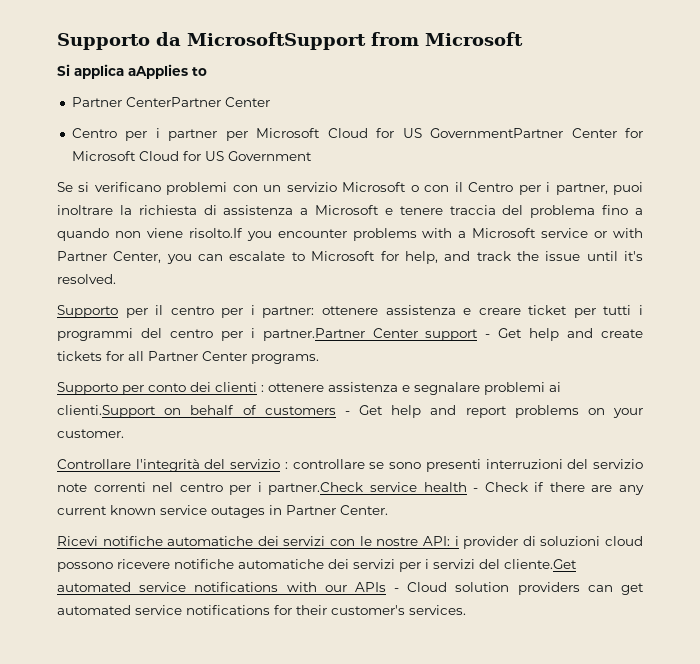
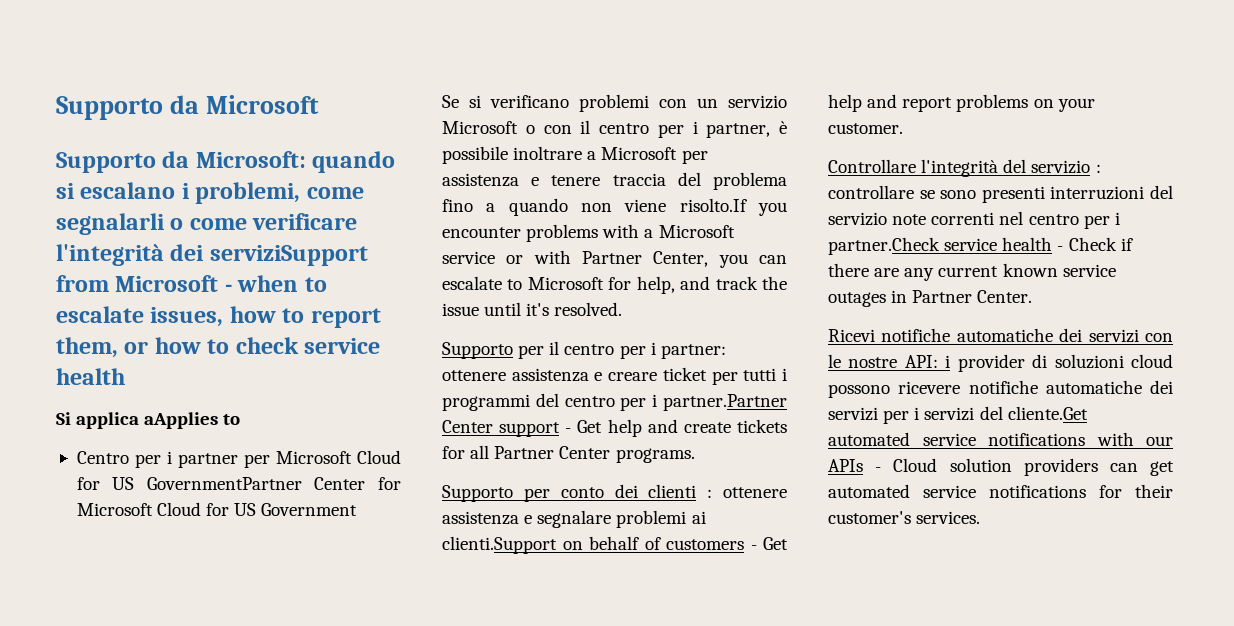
- Supporto da MicrosoftSupport from Microsoft
+ Supporto da Microsoft
+ Supporto da Microsoft: quando si escalano i problemi, come segnalarli o come verificare l'integrità dei serviziSupport from Microsoft - when to escalate issues, how to report them, or how to check service health
- Partner CenterPartner Center
- Se si verificano problemi con un servizio Microsoft o con il Centro per i partner, puoi inoltrare la richiesta di assistenza a Microsoft e tenere traccia del problema fino a quando non viene risolto.If you encounter problems with a Microsoft service or with Partner Center, you can escalate to Microsoft for help, and track the issue until it's resolved.
+ Se si verificano problemi con un servizio Microsoft o con il centro per i partner, è possibile inoltrare a Microsoft per assistenza e tenere traccia del problema fino a quando non viene risolto.If you encounter problems with a Microsoft service or with Partner Center, you can escalate to Microsoft for help, and track the issue until it's resolved.

